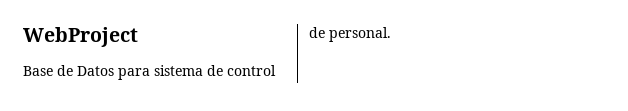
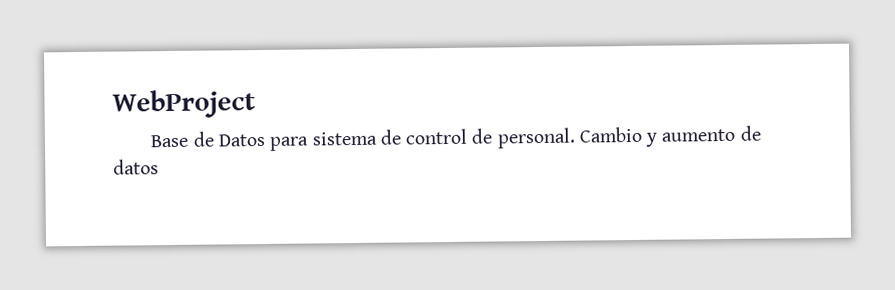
+ Cambio y aumento de datos

